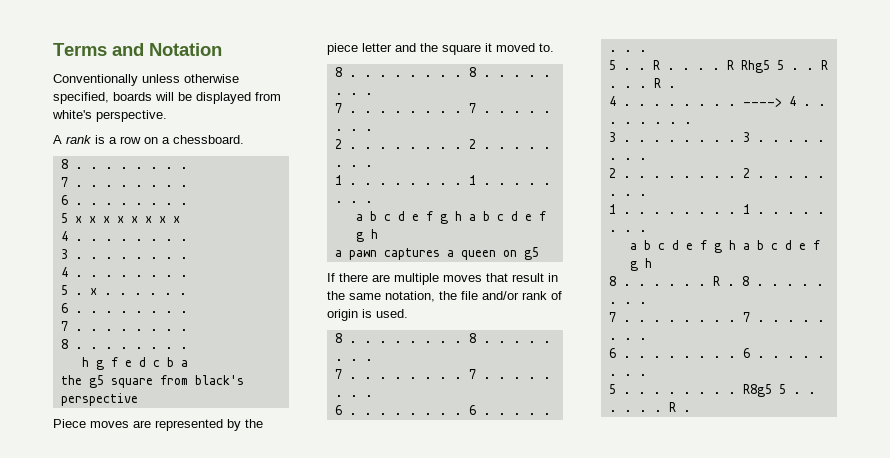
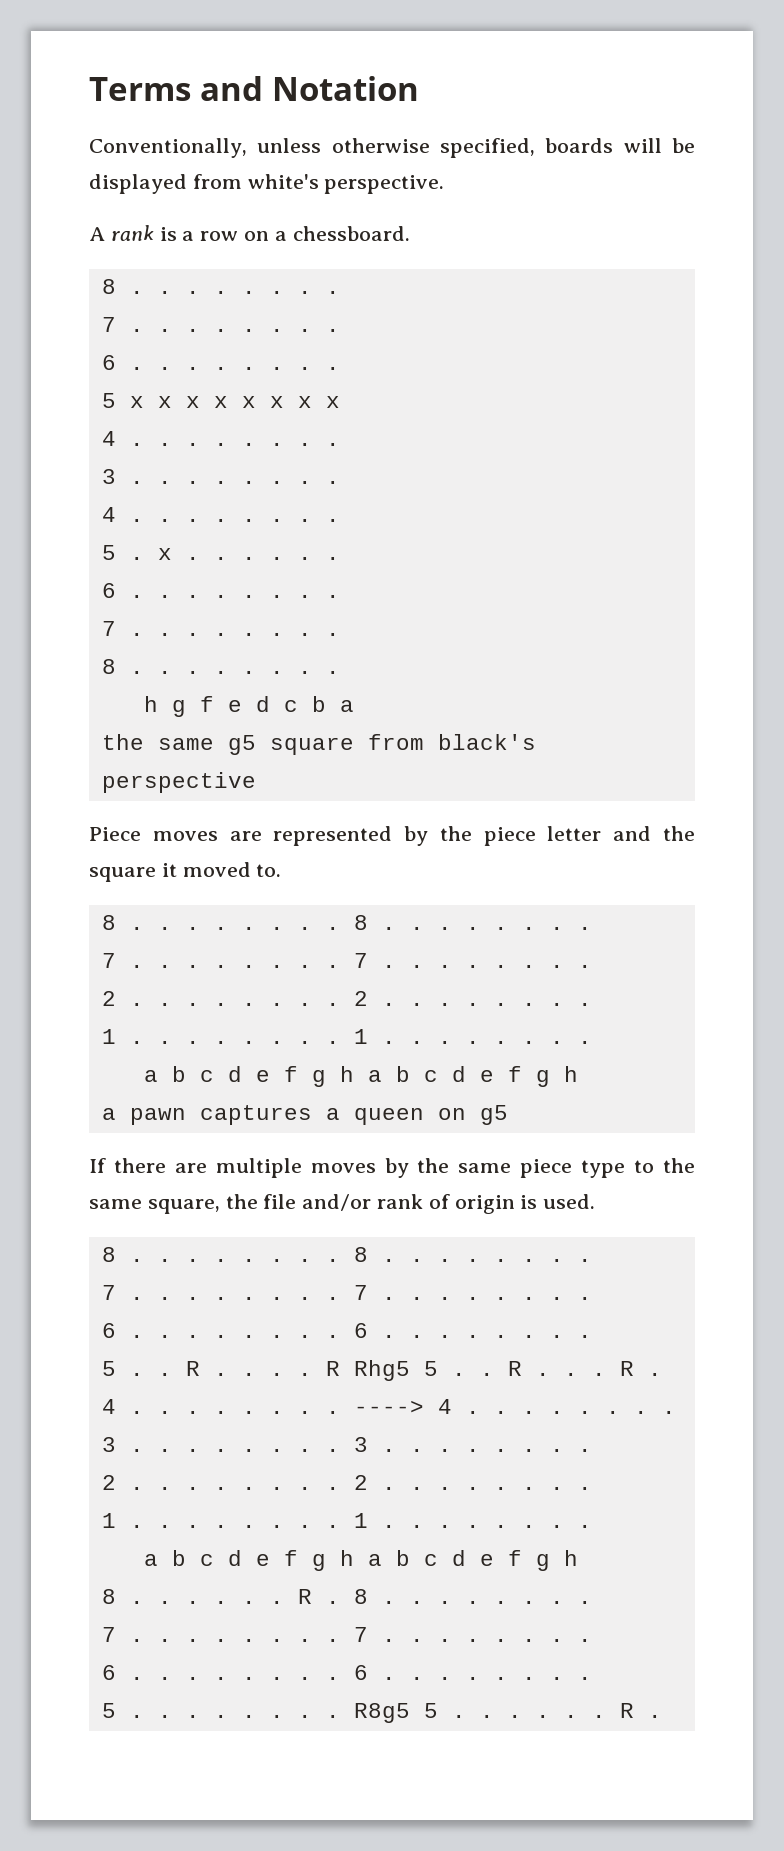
- Conventionally unless otherwise specified, boards will be displayed from white's perspective.
+ Conventionally, unless otherwise specified, boards will be displayed from white's perspective.
- the g5 square from black's perspective
+ the same g5 square from black's perspective
- If there are multiple moves that result in the same notation, the file and/or rank of origin is used.
+ If there are multiple moves by the same piece type to the same square, the file and/or rank of origin is used.

